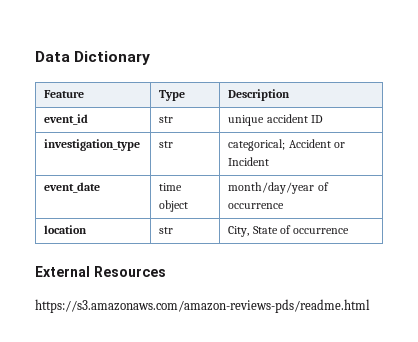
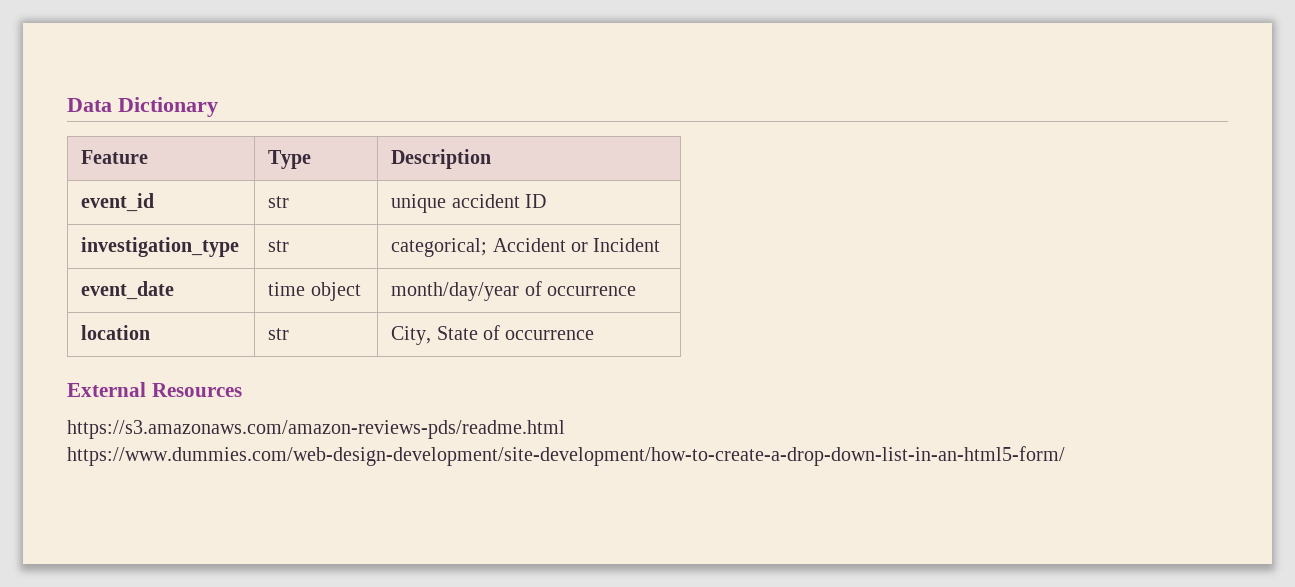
- https://s3.amazonaws.com/amazon-reviews-pds/readme.html
+ https://s3.amazonaws.com/amazon-reviews-pds/readme.html https://www.dummies.com/web-design-development/site-development/how-to-create-a-drop-down-list-in-an-html5-form/

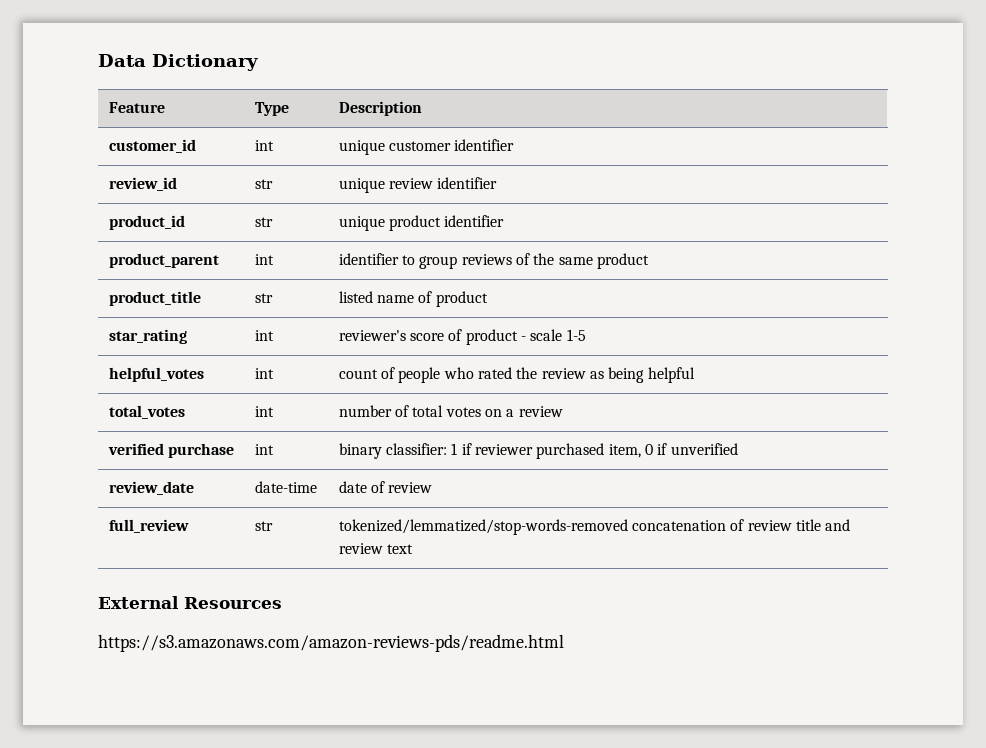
- event_id | str | unique accident ID
- investigation_type | str | categorical; Accident or Incident
- event_date | time object | month/day/year of occurrence
- location | str | City, State of occurrence
+ customer_id | int | unique customer identifier
+ review_id | str | unique review identifier
+ product_id | str | unique product identifier
+ product_parent | int | identifier to group reviews of the same product
+ product_title | str | listed name of product
+ star_rating | int | reviewer's score of product - scale 1-5
+ helpful_votes | int | count of people who rated the review as being helpful
+ total_votes | int | number of total votes on a review
+ verified purchase | int | binary classifier: 1 if reviewer purchased item, 0 if unverified
+ review_date | date-time | date of review
+ full_review | str | tokenized/lemmatized/stop-words-removed concatenation of review title and review text
- https://s3.amazonaws.com/amazon-reviews-pds/readme.html https://www.dummies.com/web-design-development/site-development/how-to-create-a-drop-down-list-in-an-html5-form/
+ https://s3.amazonaws.com/amazon-reviews-pds/readme.html

